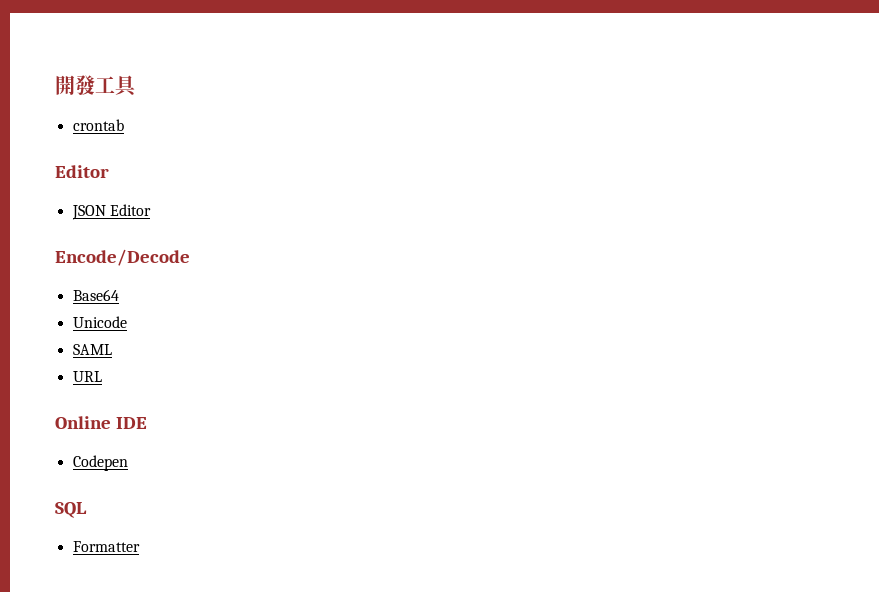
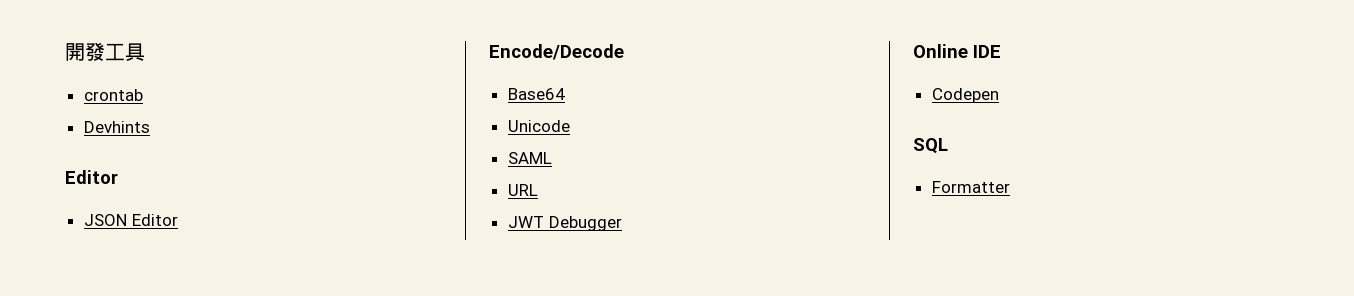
+ Devhints
+ JWT Debugger

